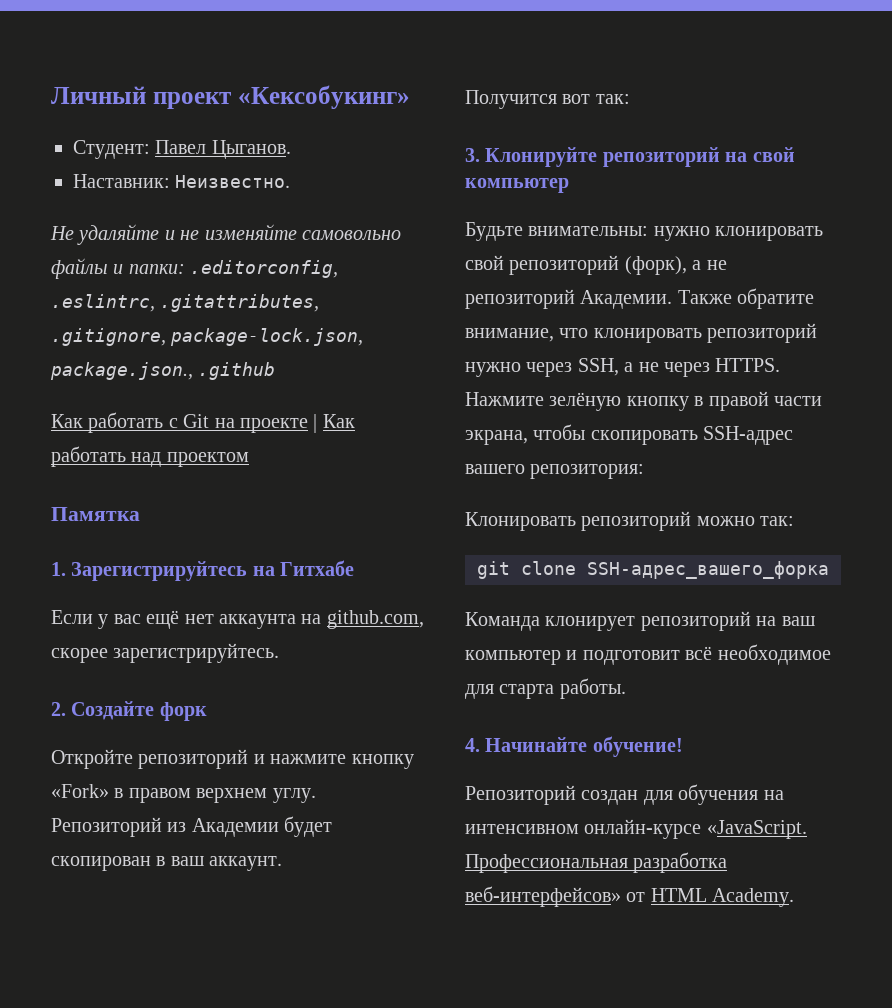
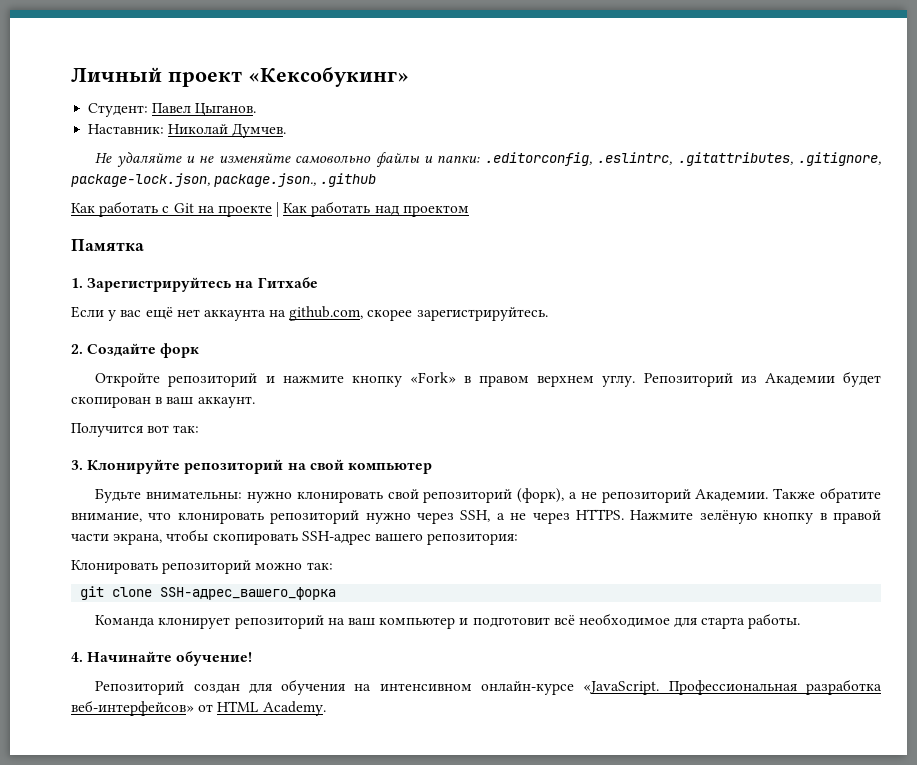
- Наставник: Неизвестно.
+ Наставник: Николай Думчев.

